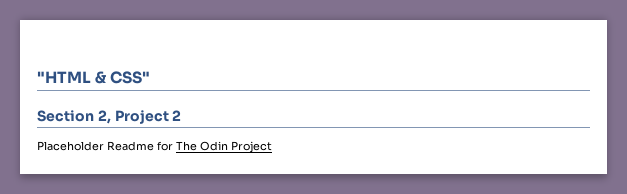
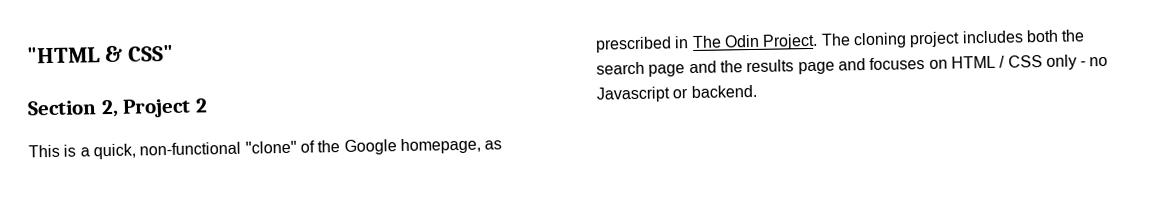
- Placeholder Readme for The Odin Project
+ This is a quick, non-functional "clone" of the Google homepage, as prescribed in The Odin Project. The cloning project includes both the search page and the results page and focuses on HTML / CSS only - no Javascript or backend.

